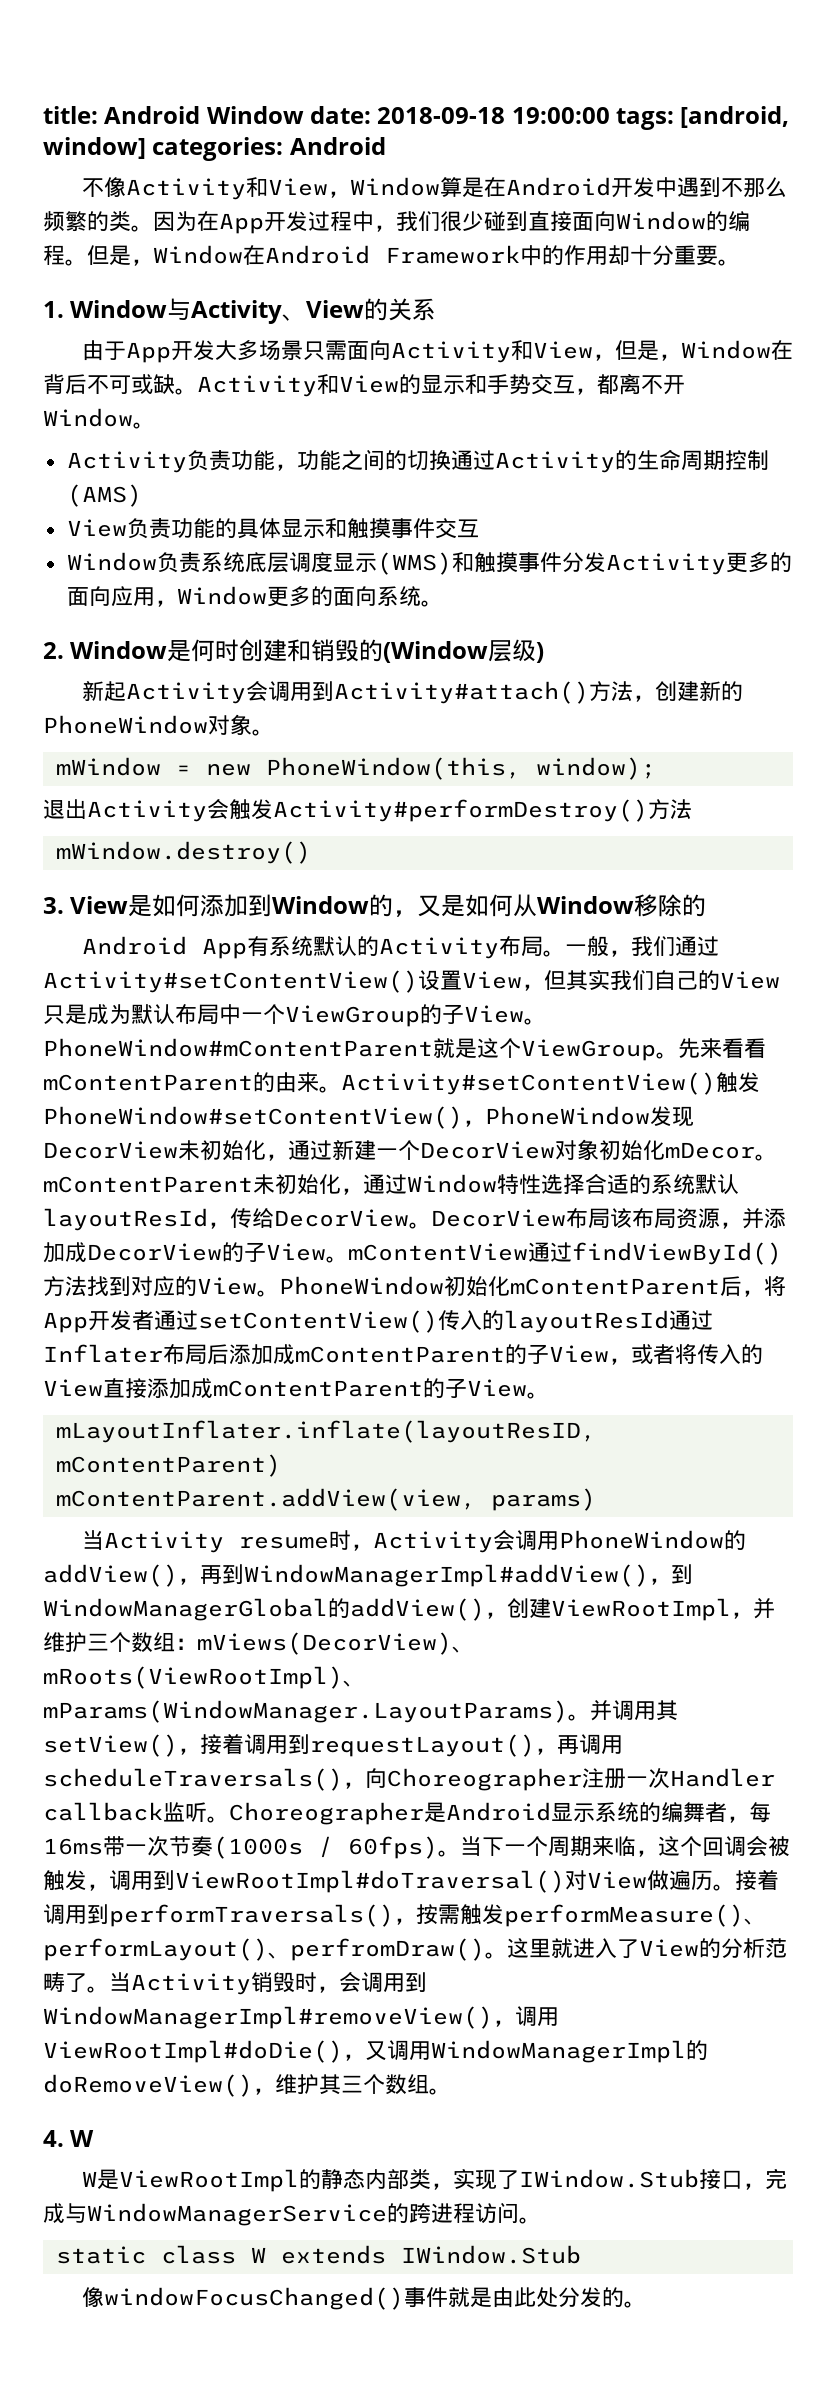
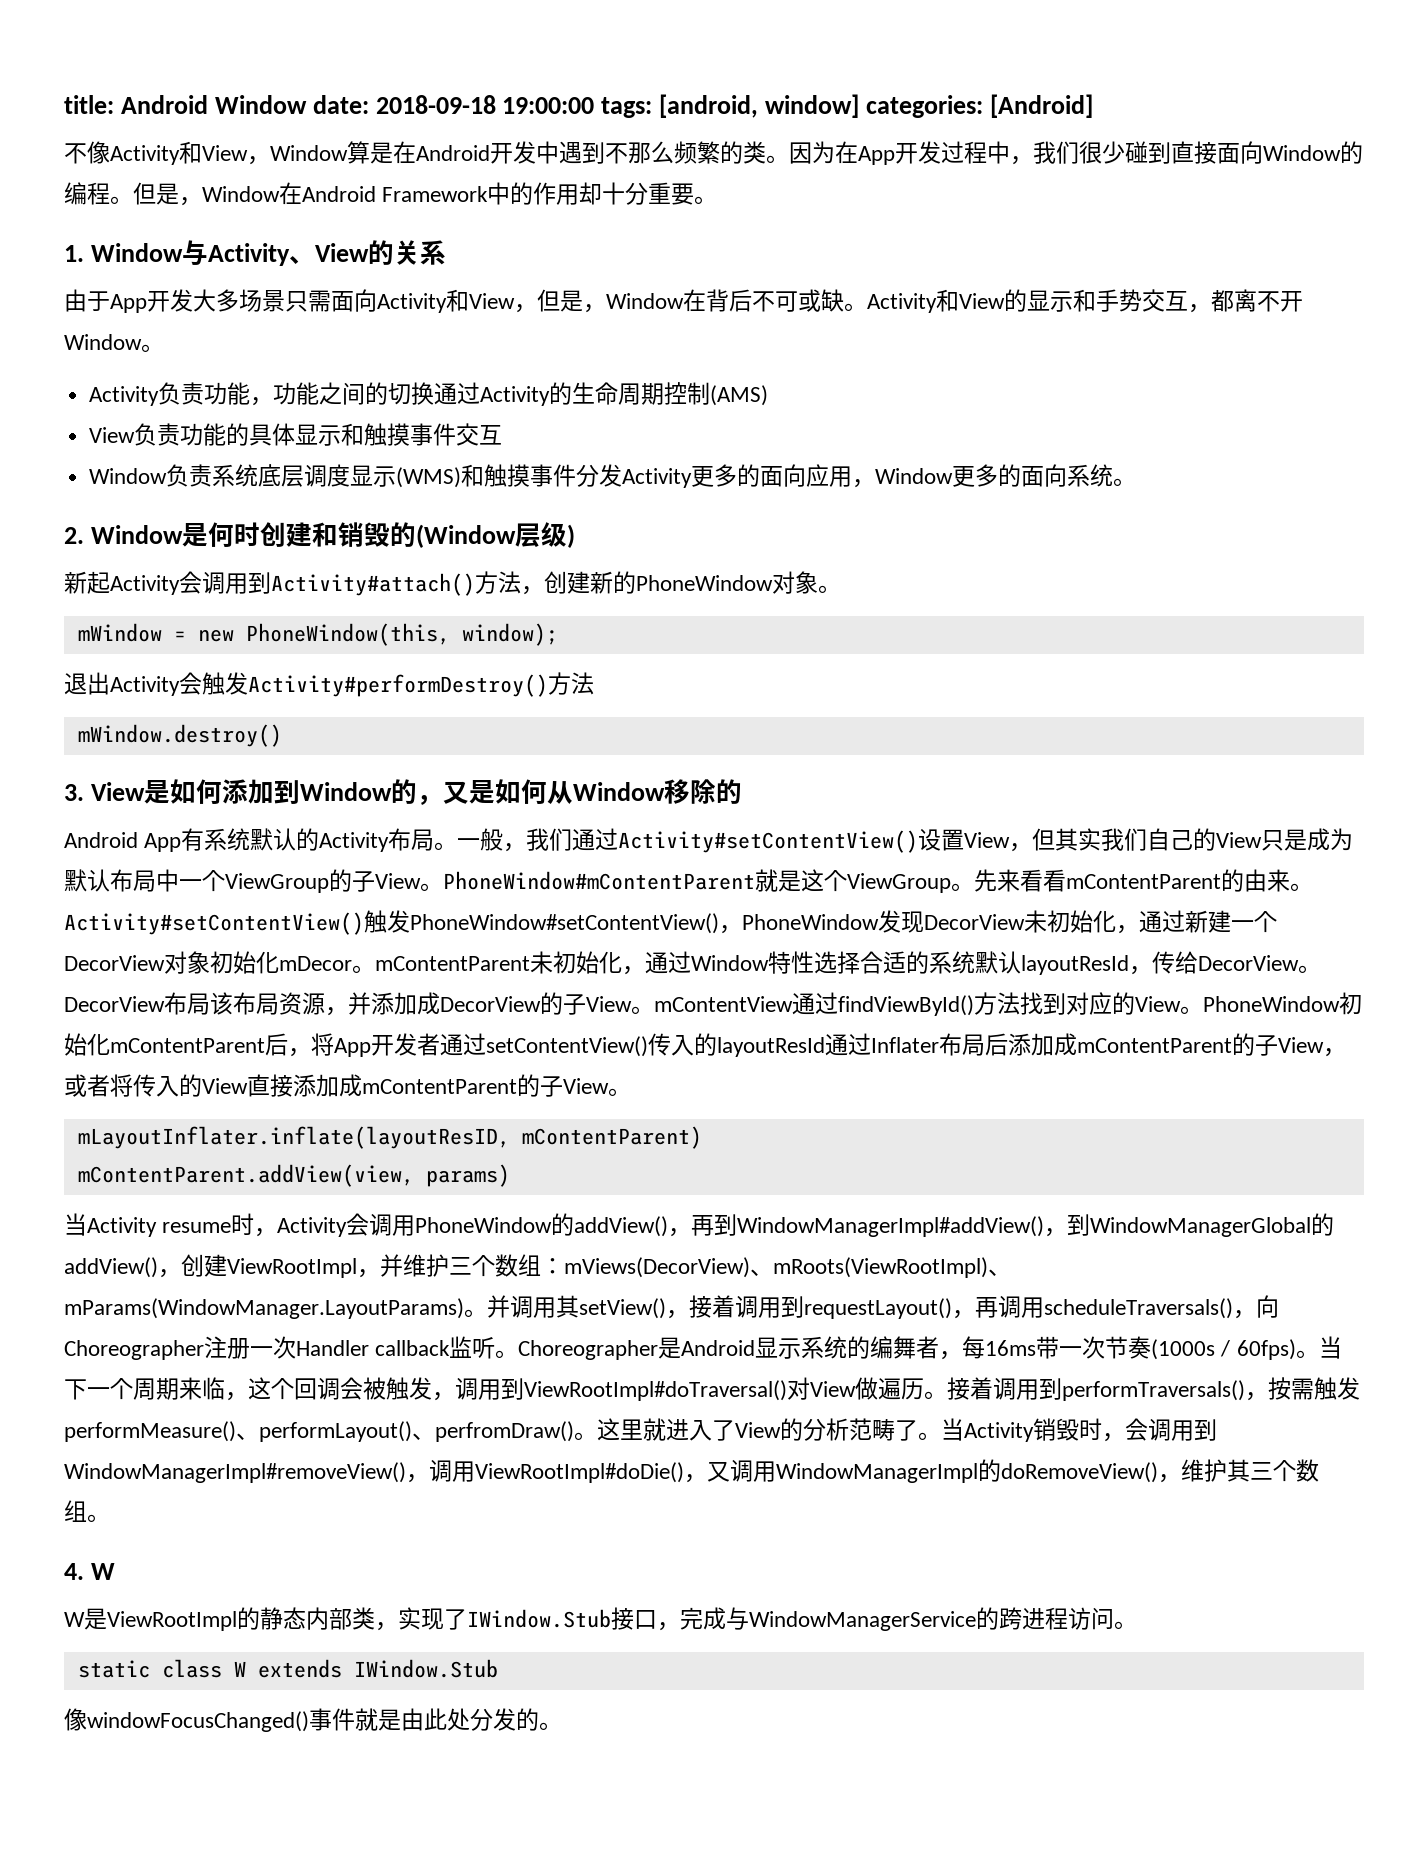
- title: Android Window date: 2018-09-18 19:00:00 tags: [android, window] categories: Android
+ title: Android Window date: 2018-09-18 19:00:00 tags: [android, window] categories: [Android]

